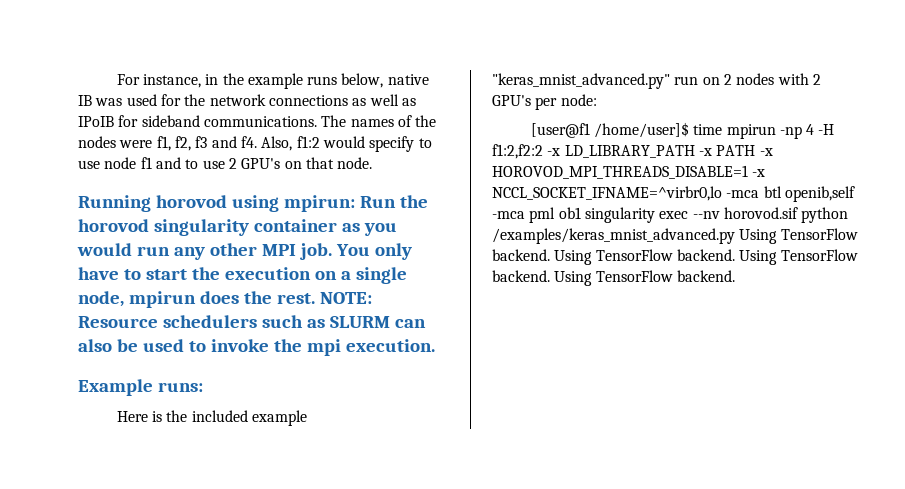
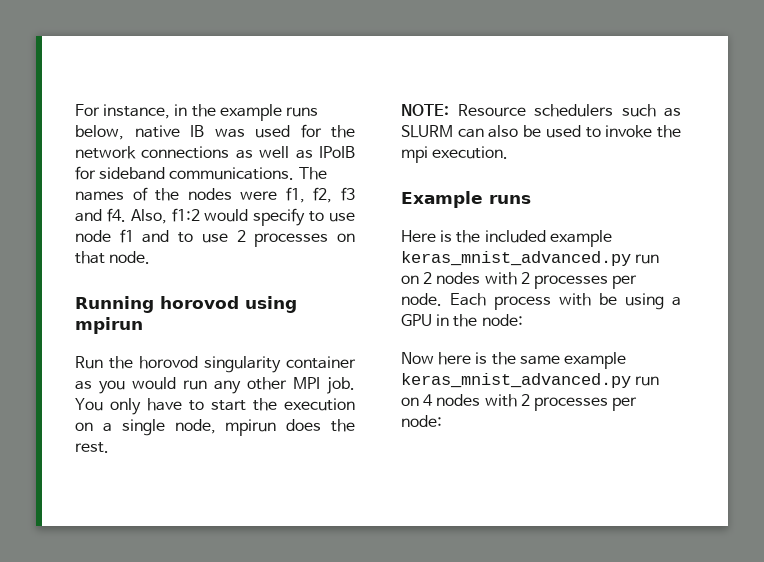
- Also, f1:2 would specify to use node f1 and to use 2 GPU's on that node.
+ Also, f1:2 would specify to use node f1 and to use 2 processes on that node.
- Running horovod using mpirun: Run the horovod singularity container as you would run any other MPI job.
+ Running horovod using mpirun
+ Run the horovod singularity container as you would run any other MPI job.
- You only have to start the execution on a single node, mpirun does the rest. NOTE: Resource schedulers such as SLURM can also be used to invoke the mpi execution.
+ You only have to start the execution on a single node, mpirun does the rest.
+ NOTE: Resource schedulers such as SLURM can also be used to invoke the mpi execution.
- Example runs:
+ Example runs
- Here is the included example "keras_mnist_advanced.py" run on 2 nodes with 2 GPU's per node:
- [user@f1 /home/user]$ time mpirun -np 4 -H f1:2,f2:2 -x LD_LIBRARY_PATH -x PATH -x HOROVOD_MPI_THREADS_DISABLE=1 -x NCCL_SOCKET_IFNAME=^virbr0,lo -mca btl openib,self -mca pml ob1 singularity exec --nv horovod.sif python /examples/keras_mnist_advanced.py Using TensorFlow backend. Using TensorFlow backend. Using TensorFlow backend. Using TensorFlow backend.
+ Here is the included example keras_mnist_advanced.py run on 2 nodes with 2 processes per node. Each process with be using a GPU in the node:
+ Now here is the same example keras_mnist_advanced.py run on 4 nodes with 2 processes per node:

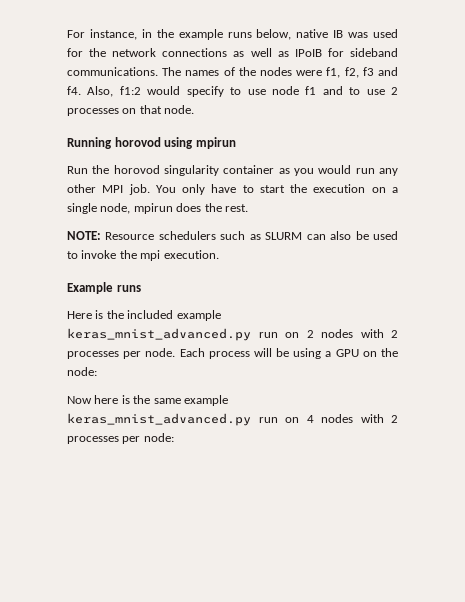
- Each process with be using a GPU in the node:
+ Each process will be using a GPU on the node:

